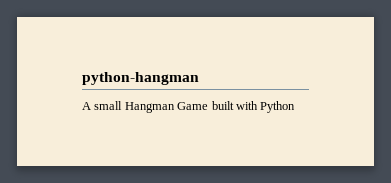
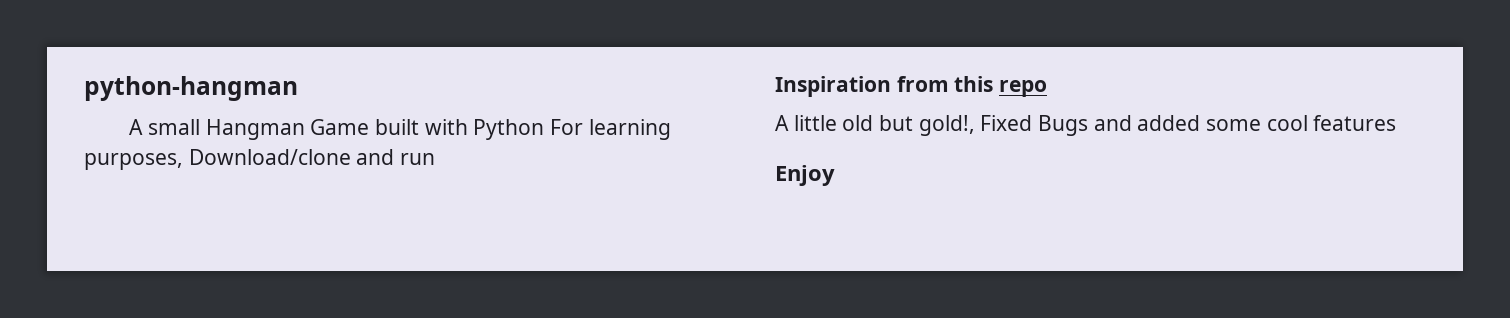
- A small Hangman Game built with Python
+ A small Hangman Game built with Python For learning purposes, Download/clone and run
+ Inspiration from this repo
+ A little old but gold!, Fixed Bugs and added some cool features
+ Enjoy

